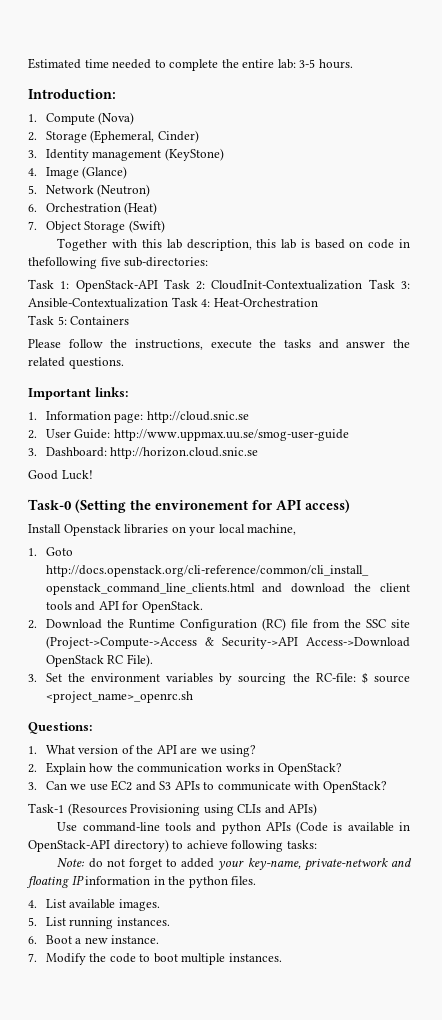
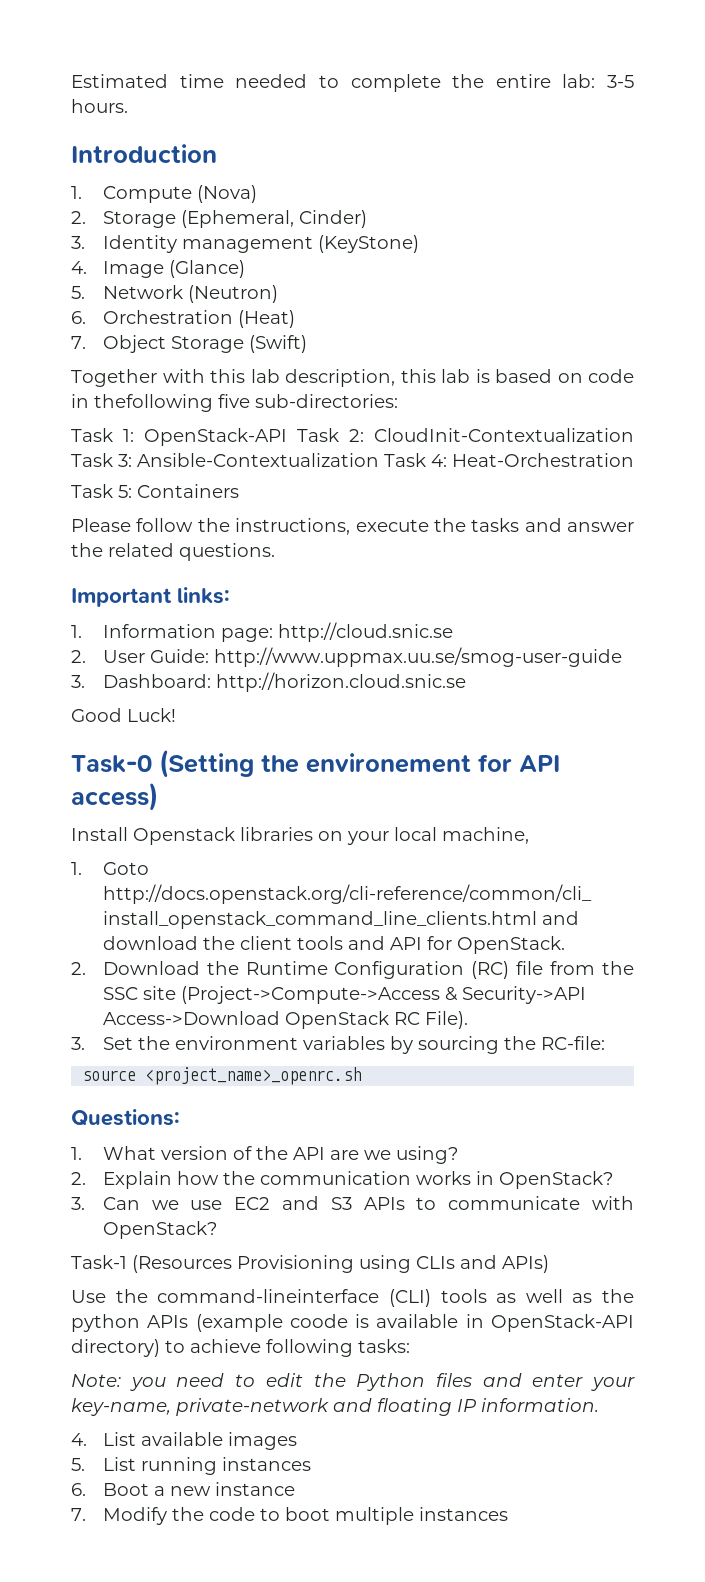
- Introduction:
+ Introduction
- 3. Set the environment variables by sourcing the RC-file: $ source <project_name>_openrc.sh
+ 3. Set the environment variables by sourcing the RC-file:
+ source <project_name>_openrc.sh
- Use command-line tools and python APIs (Code is available in OpenStack-API directory) to achieve following tasks:
+ Use the command-lineinterface (CLI) tools as well as the python APIs (example coode is available in OpenStack-API directory) to achieve following tasks:
- Note: do not forget to added your key-name, private-network and floating IP information in the python files.
+ Note: you need to edit the Python files and enter your key-name, private-network and floating IP information.
- 4. List available images.
+ 4. List available images
- 5. List running instances.
+ 5. List running instances
- 6. Boot a new instance.
+ 6. Boot a new instance
- 7. Modify the code to boot multiple instances.
+ 7. Modify the code to boot multiple instances

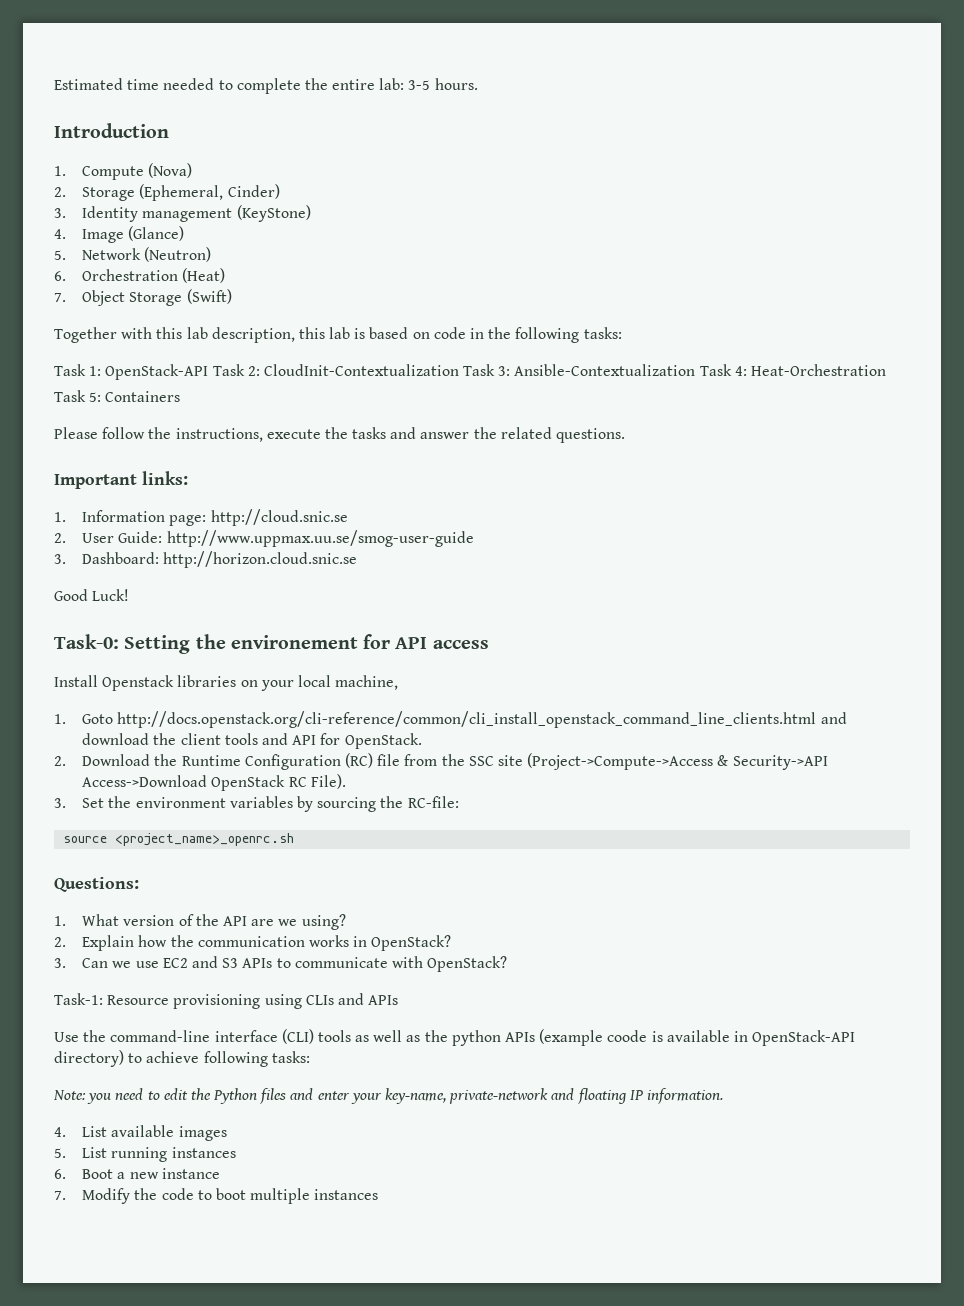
- Together with this lab description, this lab is based on code in thefollowing five sub-directories:
+ Together with this lab description, this lab is based on code in the following tasks:
- Task-0 (Setting the environement for API access)
+ Task-0: Setting the environement for API access
- Task-1 (Resources Provisioning using CLIs and APIs)
+ Task-1: Resource provisioning using CLIs and APIs
- Use the command-lineinterface (CLI) tools as well as the python APIs (example coode is available in OpenStack-API directory) to achieve following tasks:
+ Use the command-line interface (CLI) tools as well as the python APIs (example coode is available in OpenStack-API directory) to achieve following tasks:

